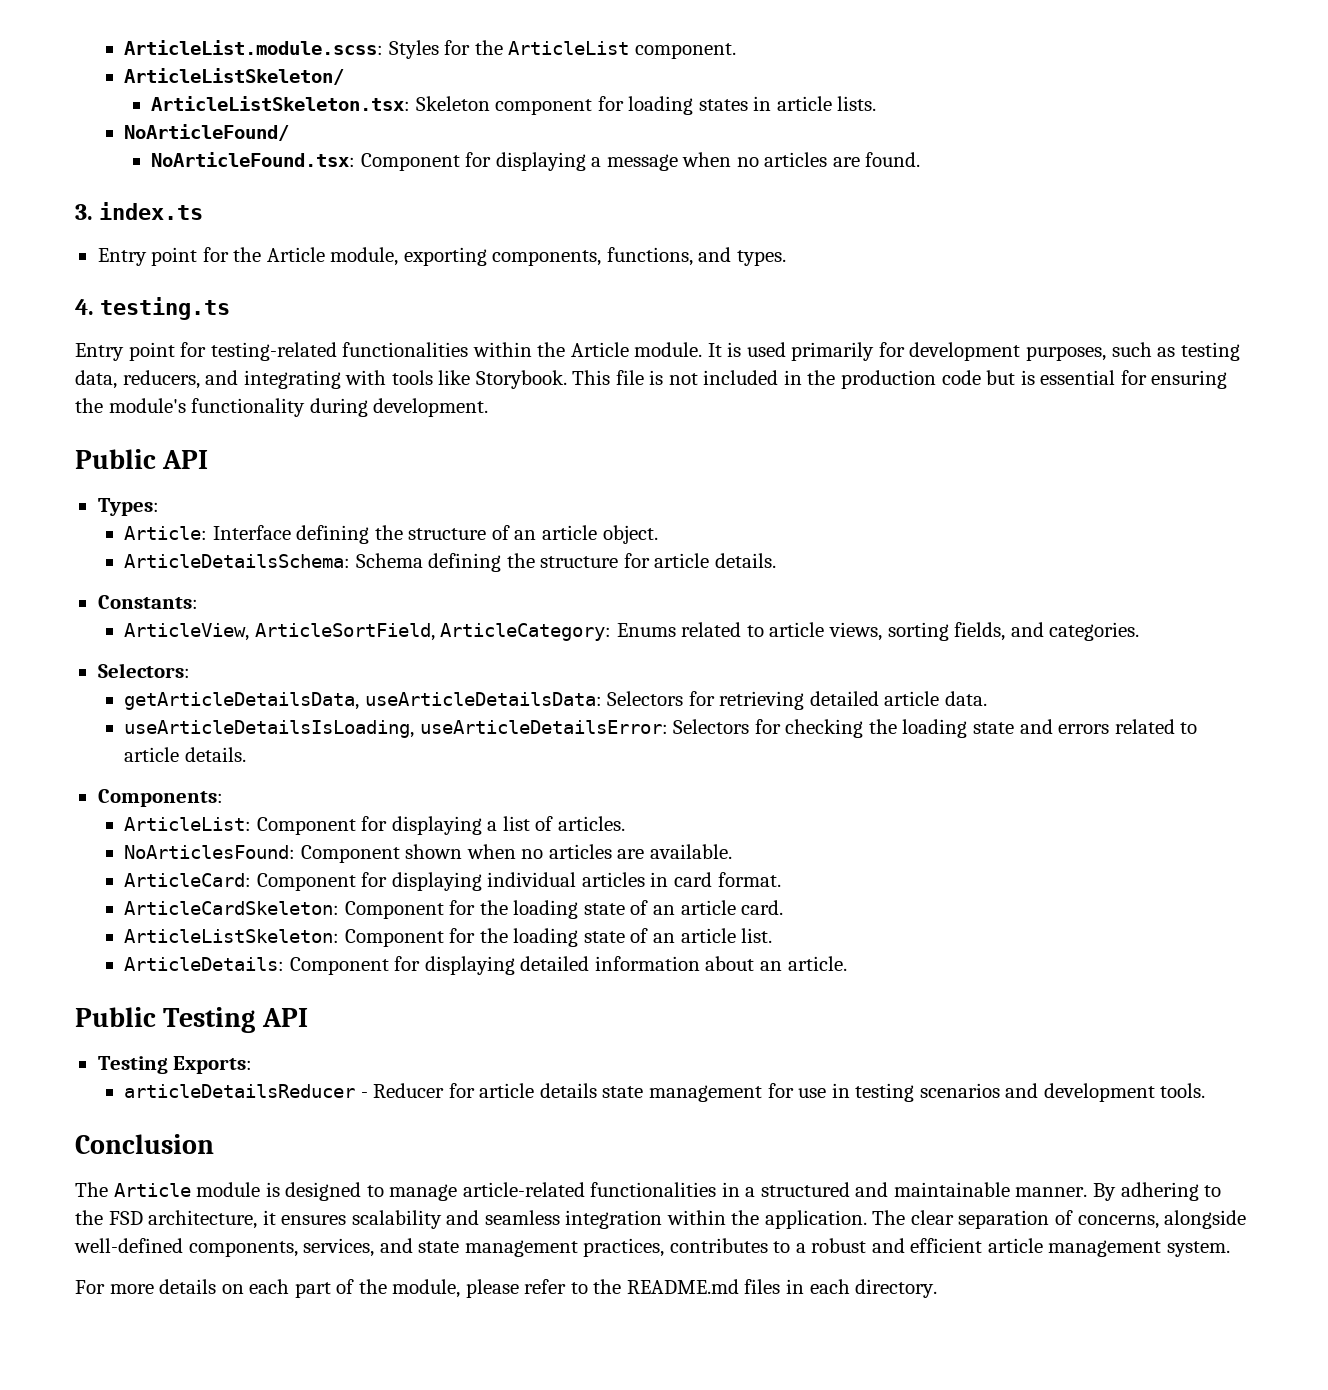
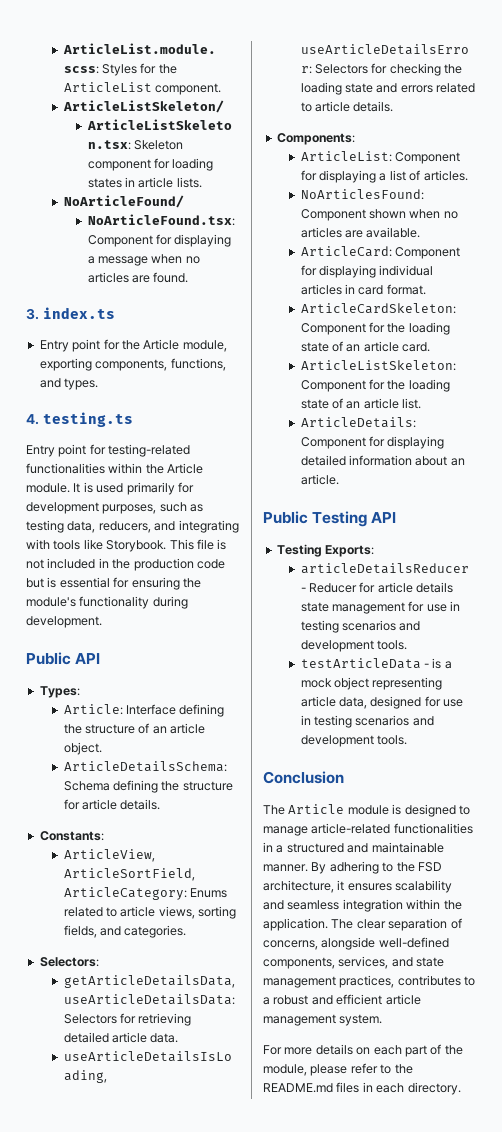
+ testArticleData - is a mock object representing article data, designed for use in testing scenarios and development tools.

